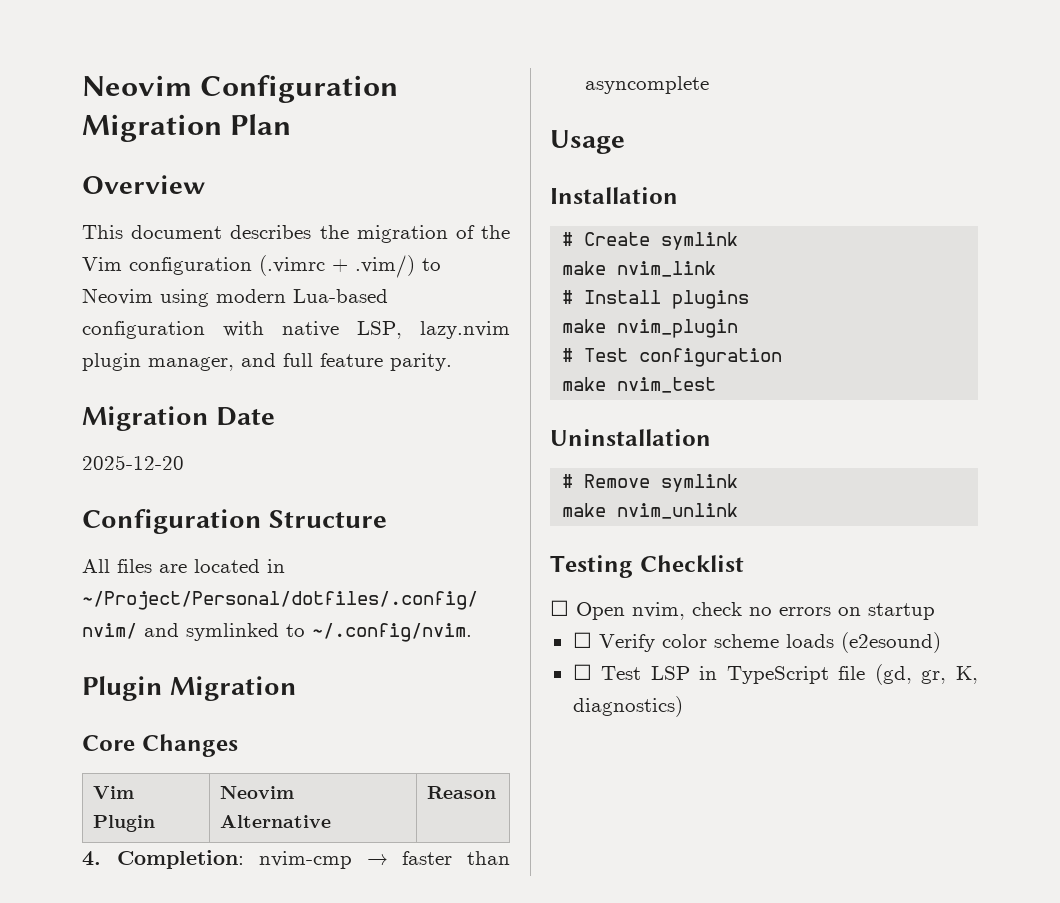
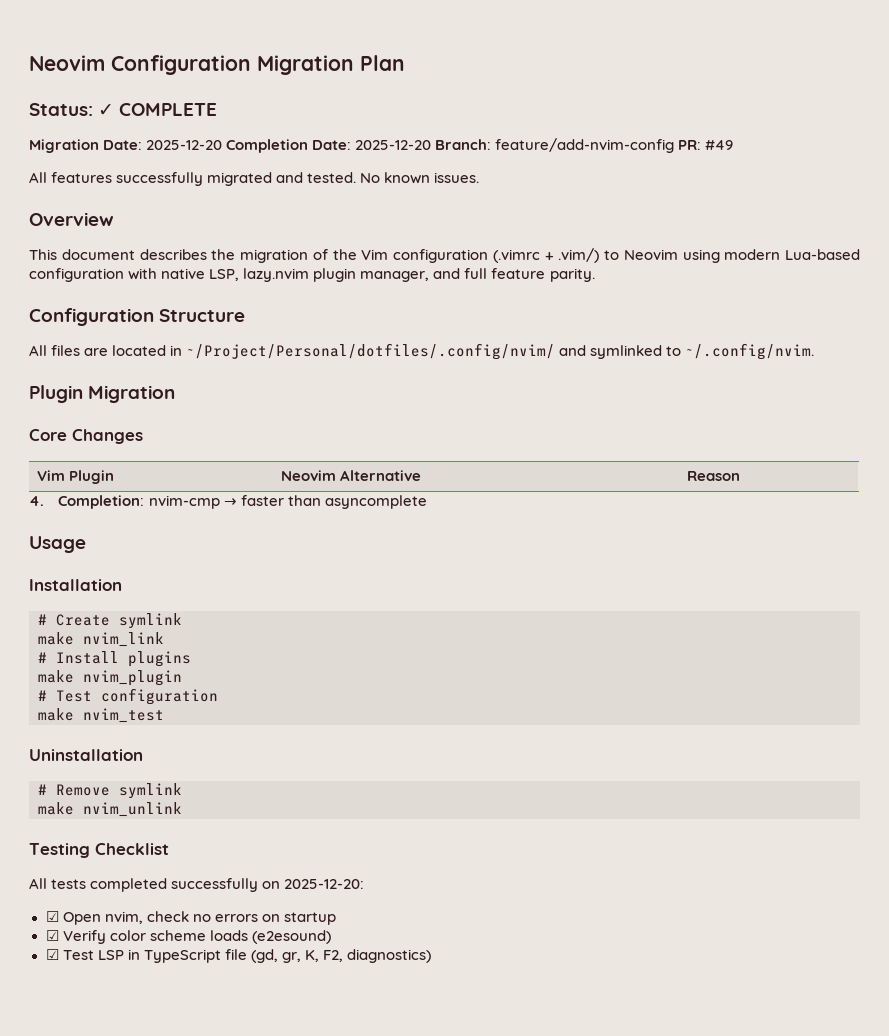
+ Status: ✓ COMPLETE
+ Migration Date: 2025-12-20 Completion Date: 2025-12-20 Branch: feature/add-nvim-config PR: #49
+ All features successfully migrated and tested. No known issues.
- Migration Date
- 2025-12-20
- ☐ Open nvim, check no errors on startup
+ All tests completed successfully on 2025-12-20:
+ ☑ Open nvim, check no errors on startup
- ☐ Verify color scheme loads (e2esound)
+ ☑ Verify color scheme loads (e2esound)
- ☐ Test LSP in TypeScript file (gd, gr, K, diagnostics)
+ ☑ Test LSP in TypeScript file (gd, gr, K, F2, diagnostics)

